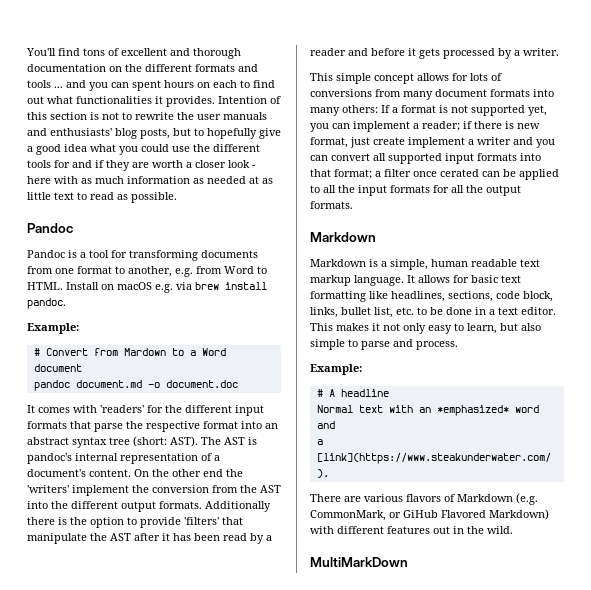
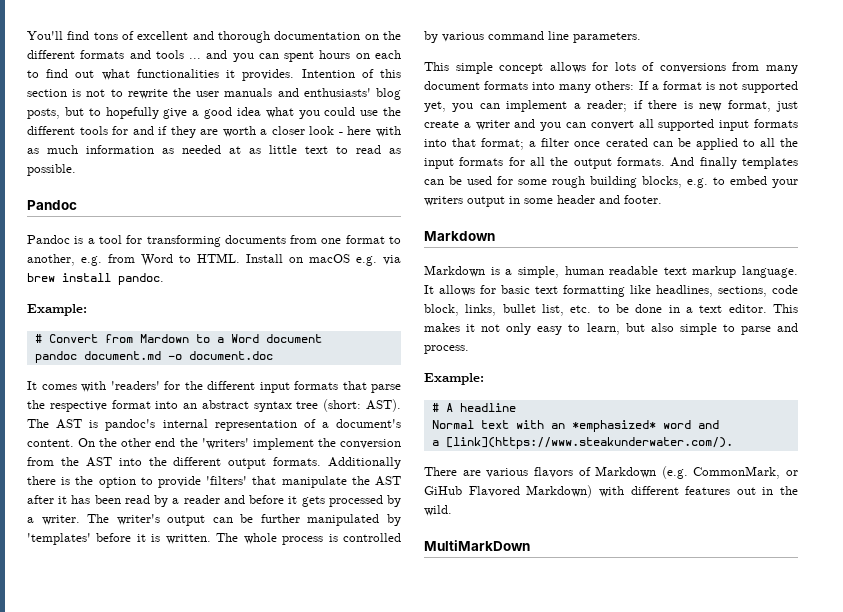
+ The writer's output can be further manipulated by 'templates' before it is written. The whole process is controlled by various command line parameters.
- if there is new format, just create implement a writer and you can convert all supported input formats into that format;
+ if there is new format, just create a writer and you can convert all supported input formats into that format;
+ And finally templates can be used for some rough building blocks, e.g. to embed your writers output in some header and footer.

